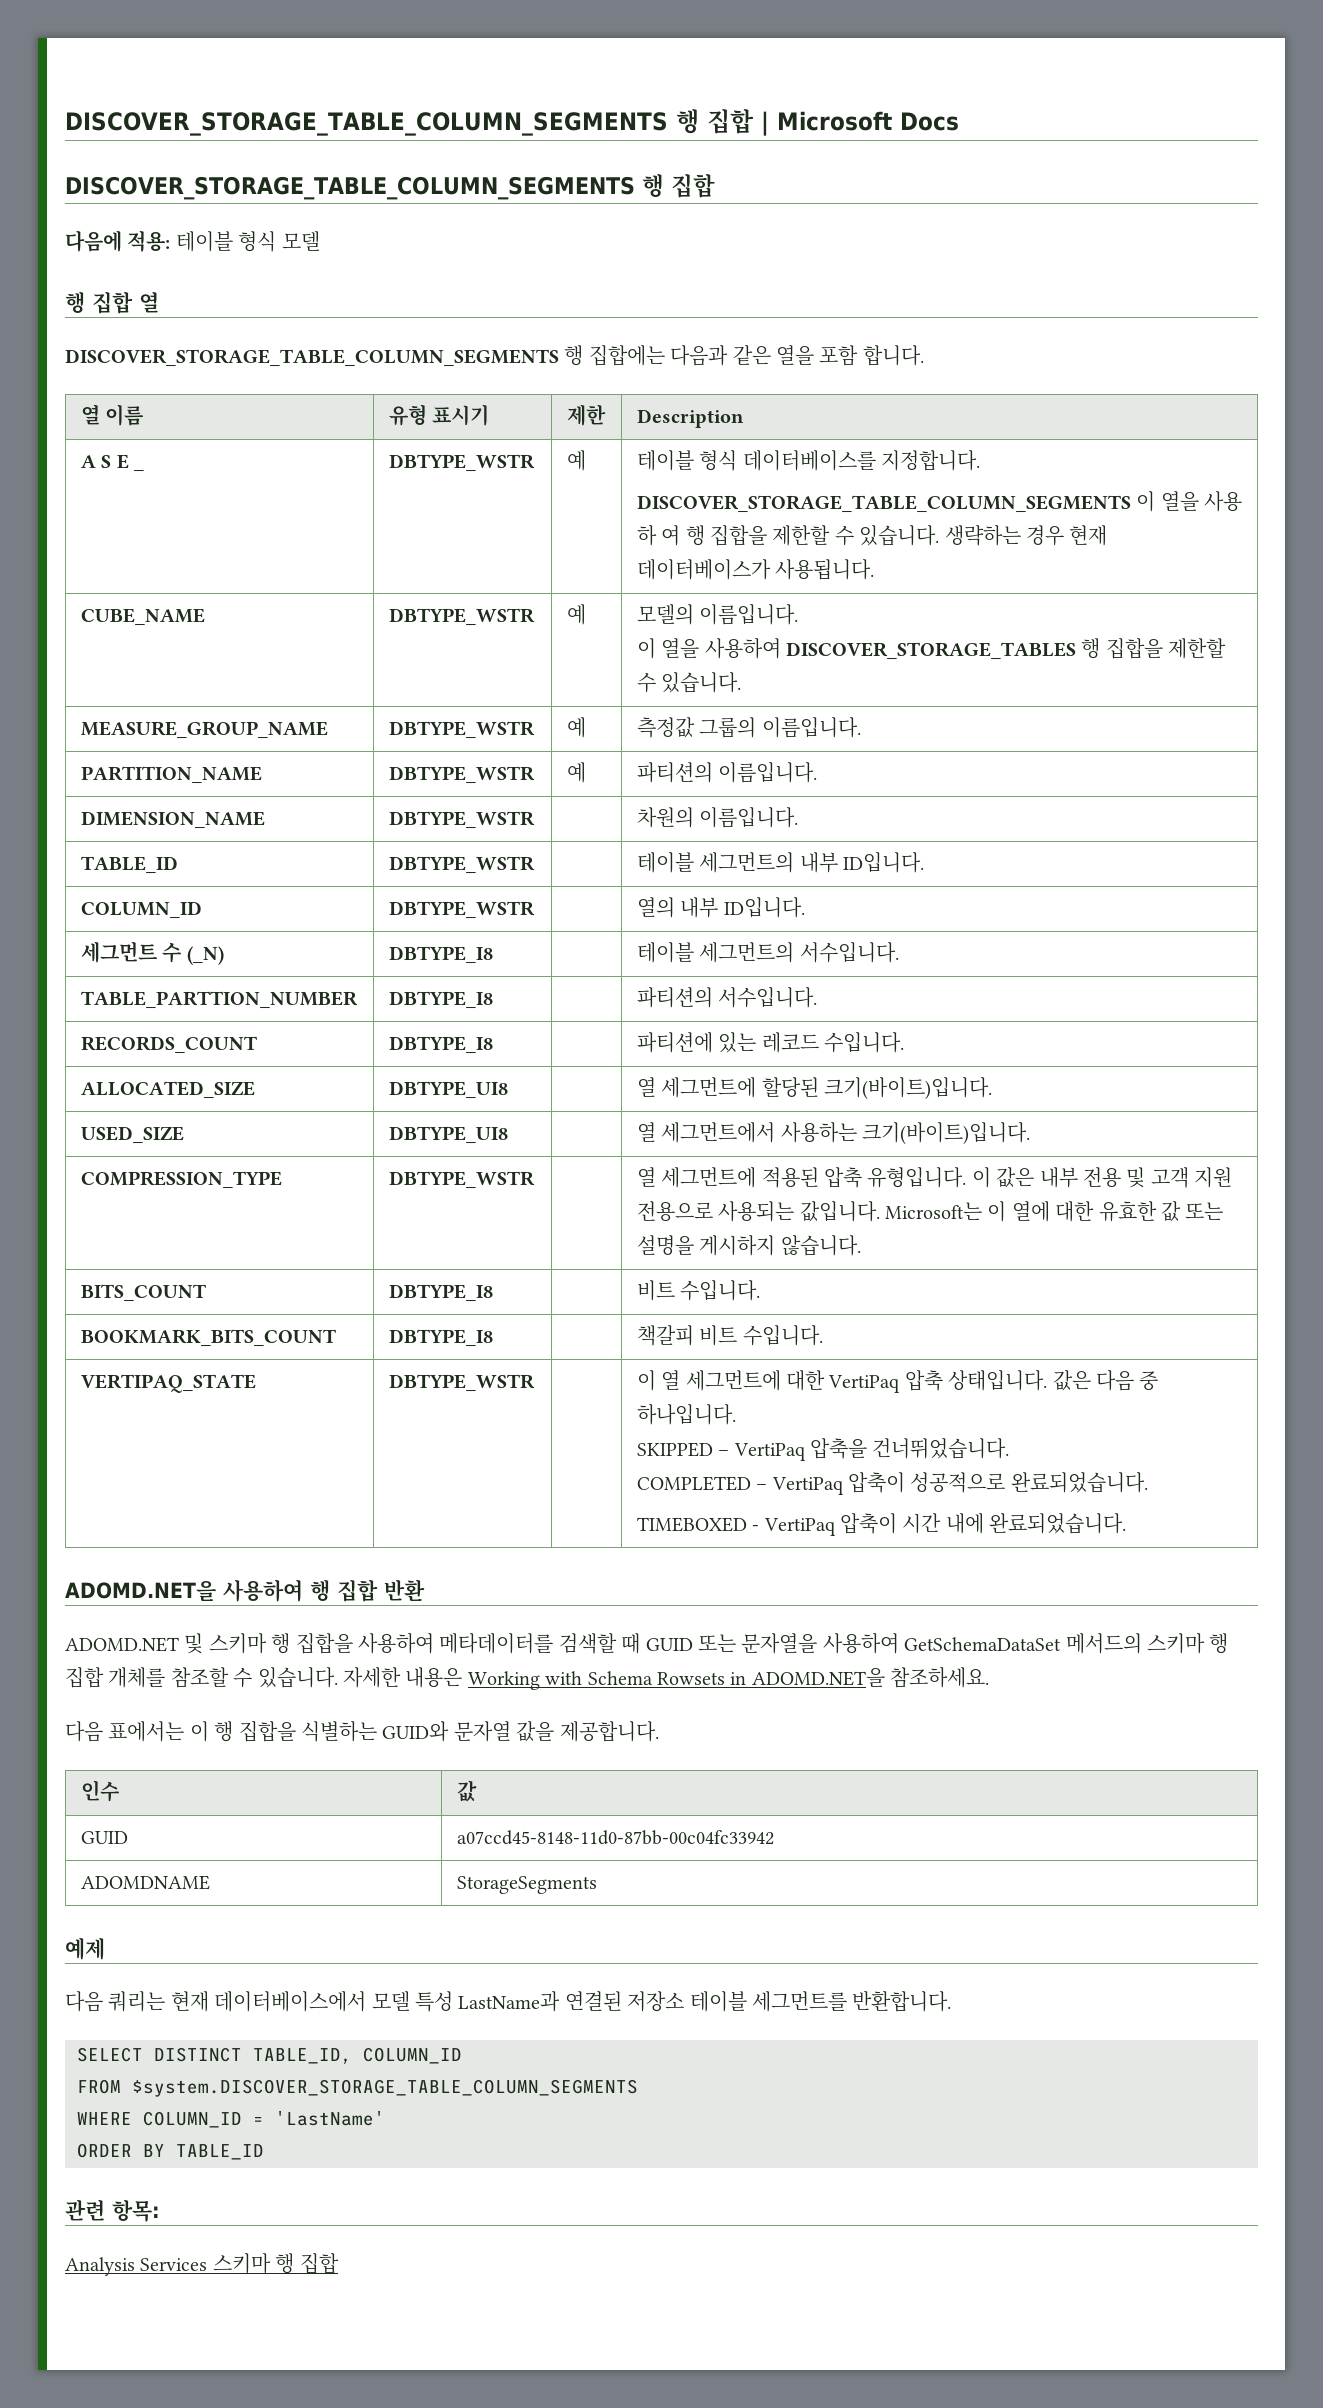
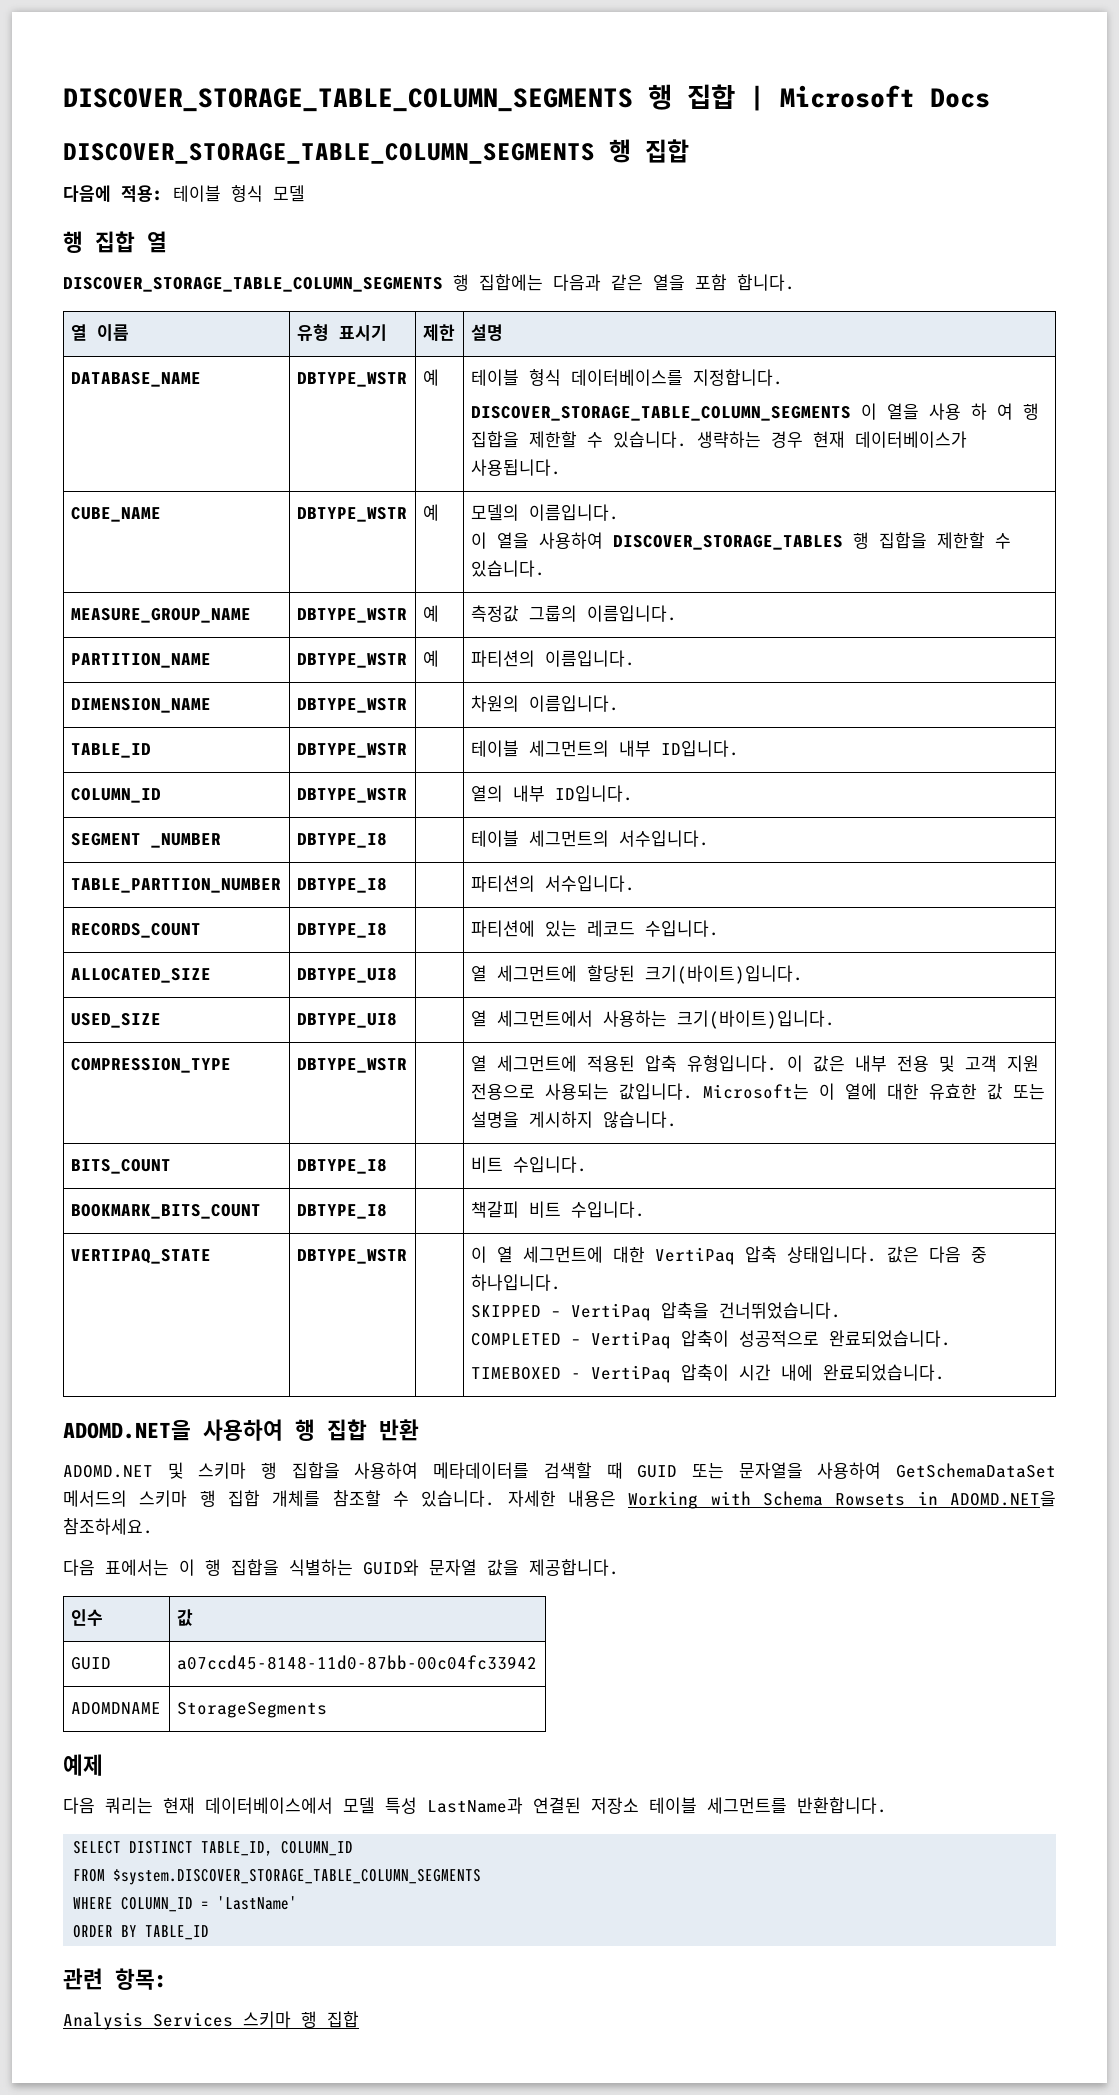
- 열 이름 | 유형 표시기 | 제한 | Description
- A S E _ | DBTYPE_WSTR | 예 | 테이블 형식 데이터베이스를 지정합니다.
+ 열 이름 | 유형 표시기 | 제한 | 설명
+ DATABASE_NAME | DBTYPE_WSTR | 예 | 테이블 형식 데이터베이스를 지정합니다.
- 세그먼트 수 (_N) | DBTYPE_I8 | | 테이블 세그먼트의 서수입니다.
+ SEGMENT _NUMBER | DBTYPE_I8 | | 테이블 세그먼트의 서수입니다.

